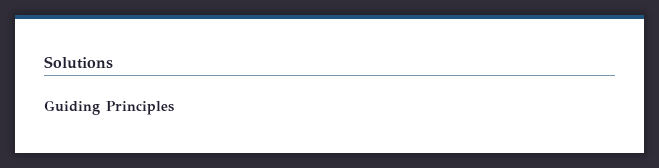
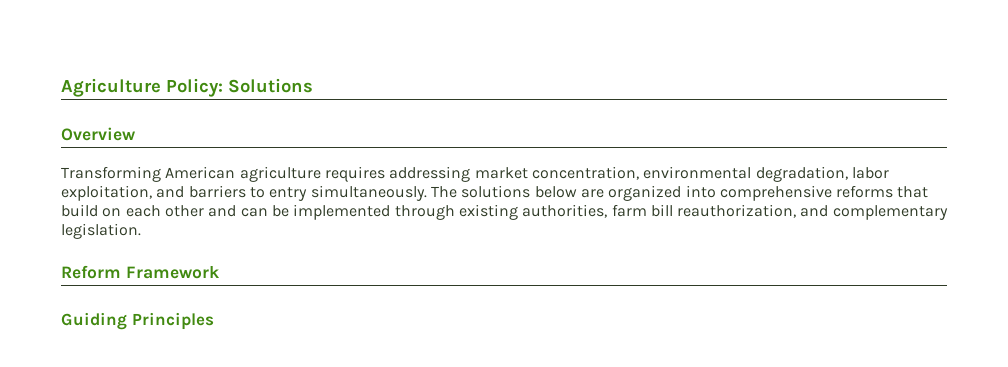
- Solutions
+ Agriculture Policy: Solutions
+ Overview
+ Transforming American agriculture requires addressing market concentration, environmental degradation, labor exploitation, and barriers to entry simultaneously. The solutions below are organized into comprehensive reforms that build on each other and can be implemented through existing authorities, farm bill reauthorization, and complementary legislation.
+ Reform Framework

